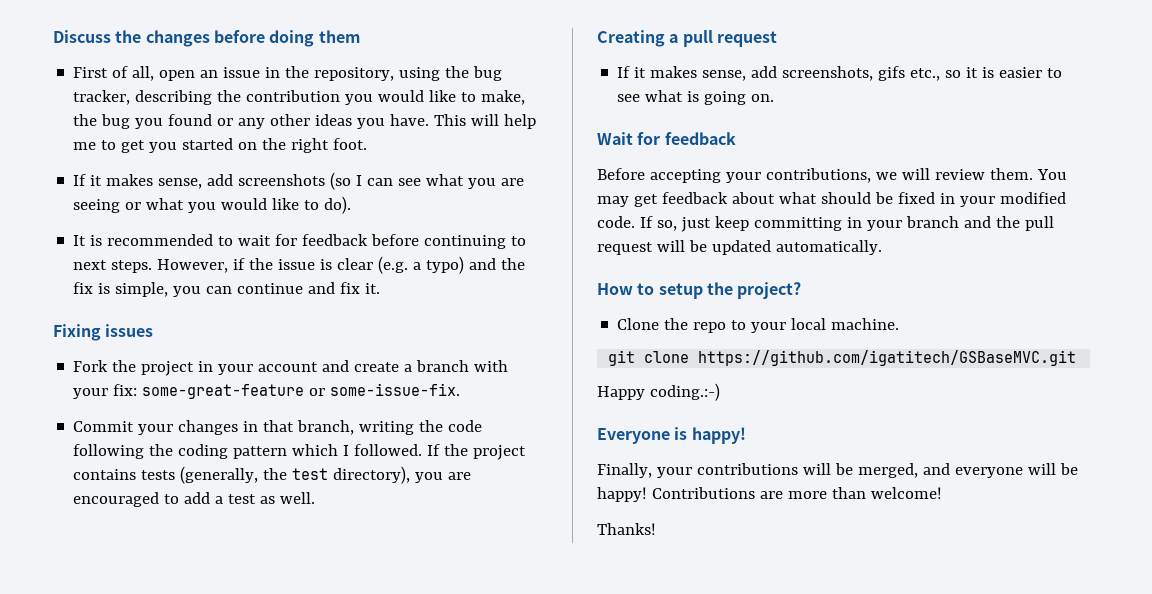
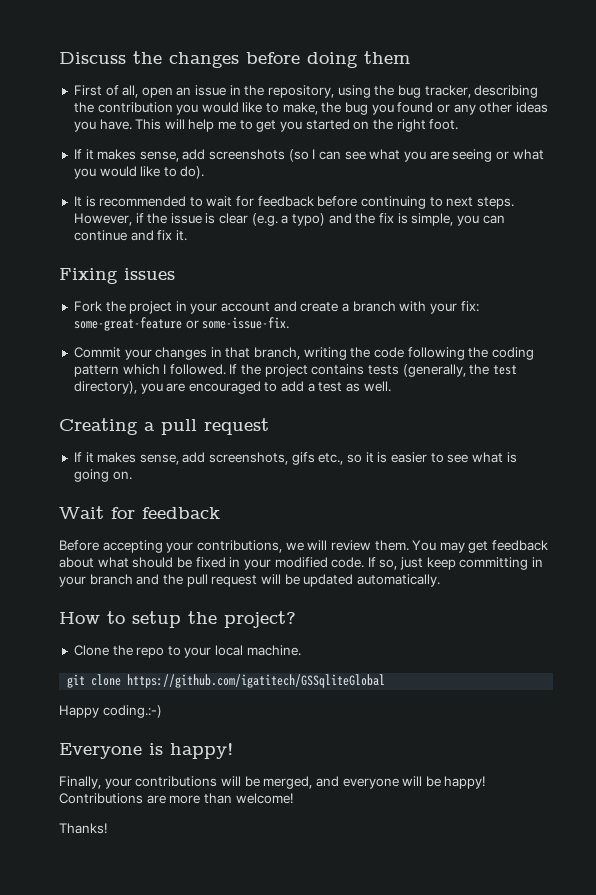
- git clone https://github.com/igatitech/GSBaseMVC.git
+ git clone https://github.com/igatitech/GSSqliteGlobal

